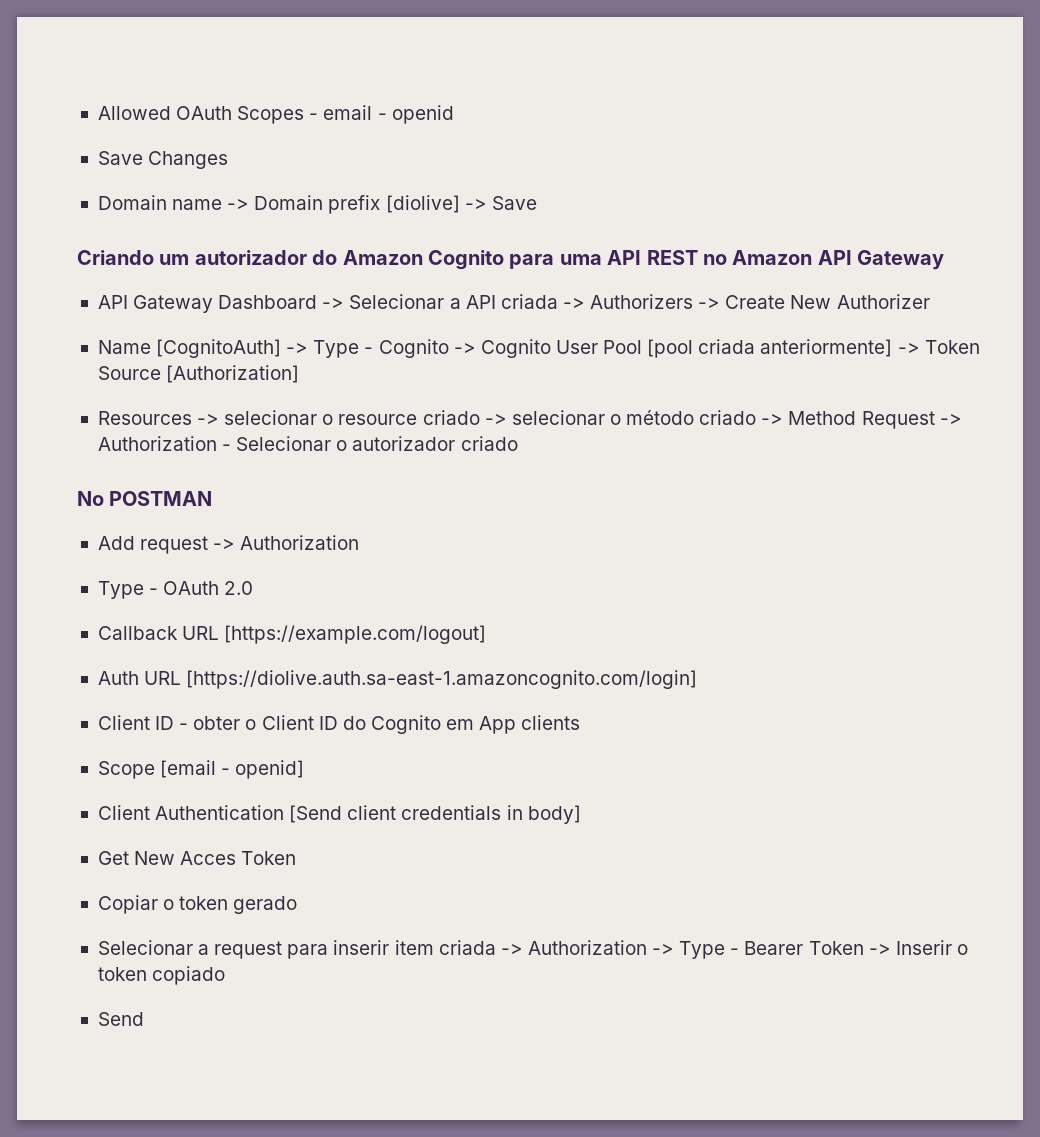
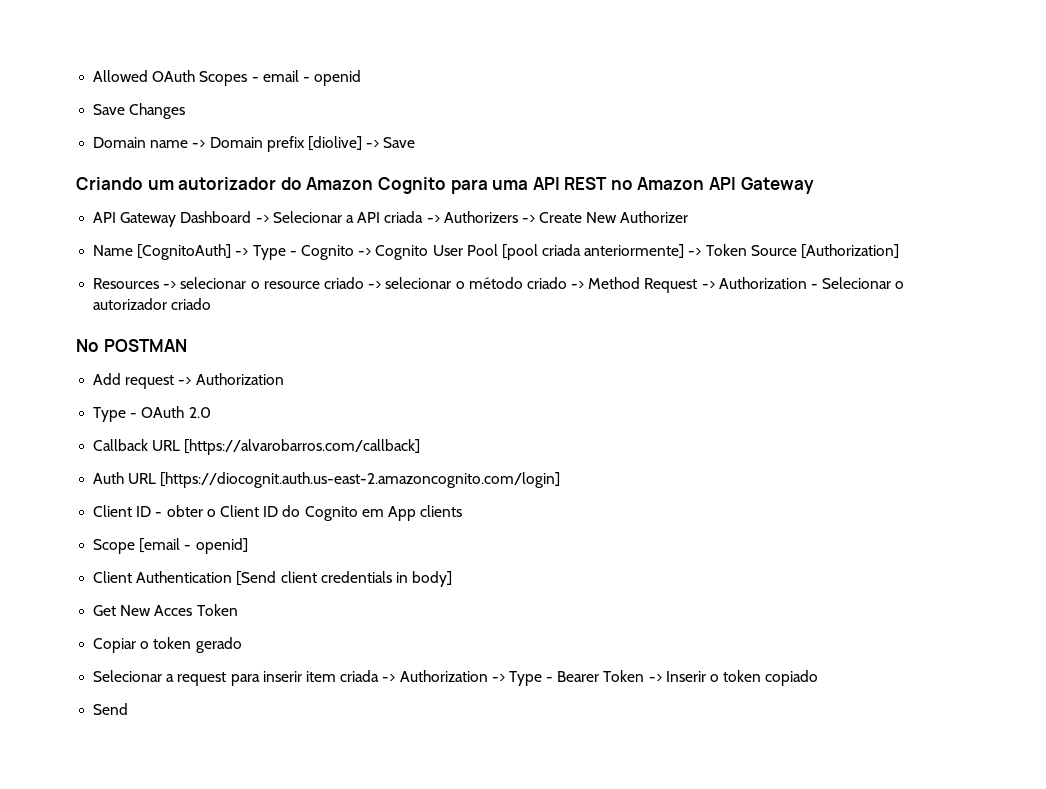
- Callback URL [https://example.com/logout]
+ Callback URL [https://alvarobarros.com/callback]
- Auth URL [https://diolive.auth.sa-east-1.amazoncognito.com/login]
+ Auth URL [https://diocognit.auth.us-east-2.amazoncognito.com/login]

